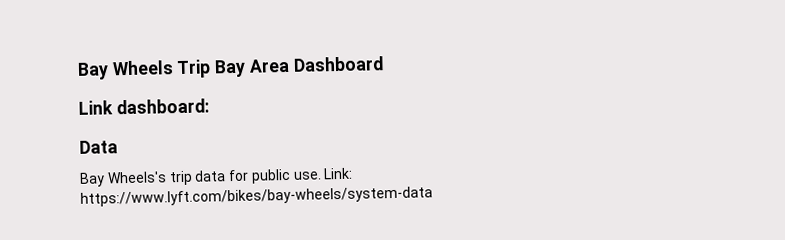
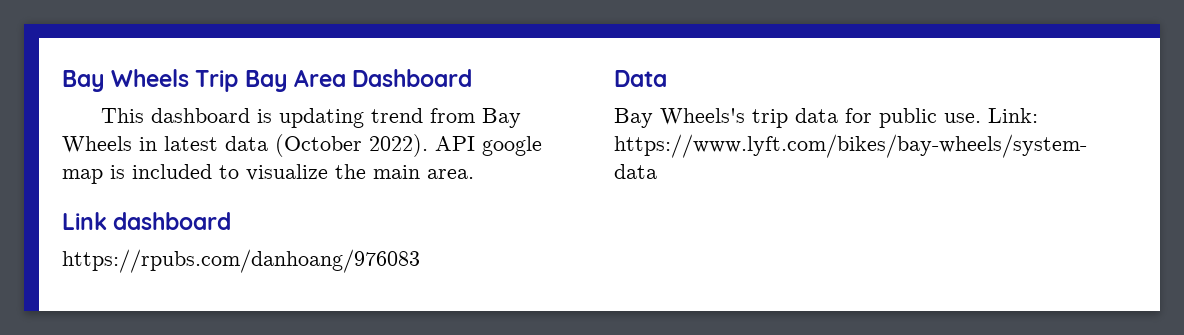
+ This dashboard is updating trend from Bay Wheels in latest data (October 2022). API google map is included to visualize the main area.
- Link dashboard:
+ Link dashboard
+ https://rpubs.com/danhoang/976083

